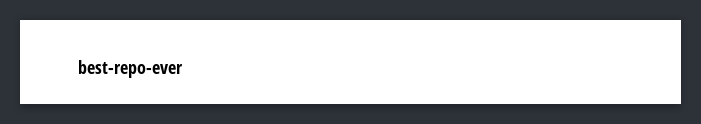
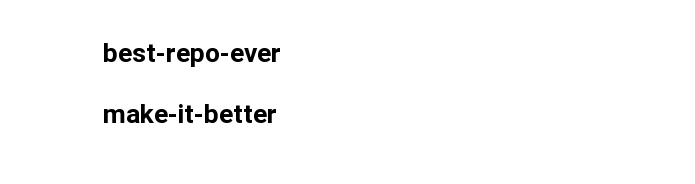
+ make-it-better

